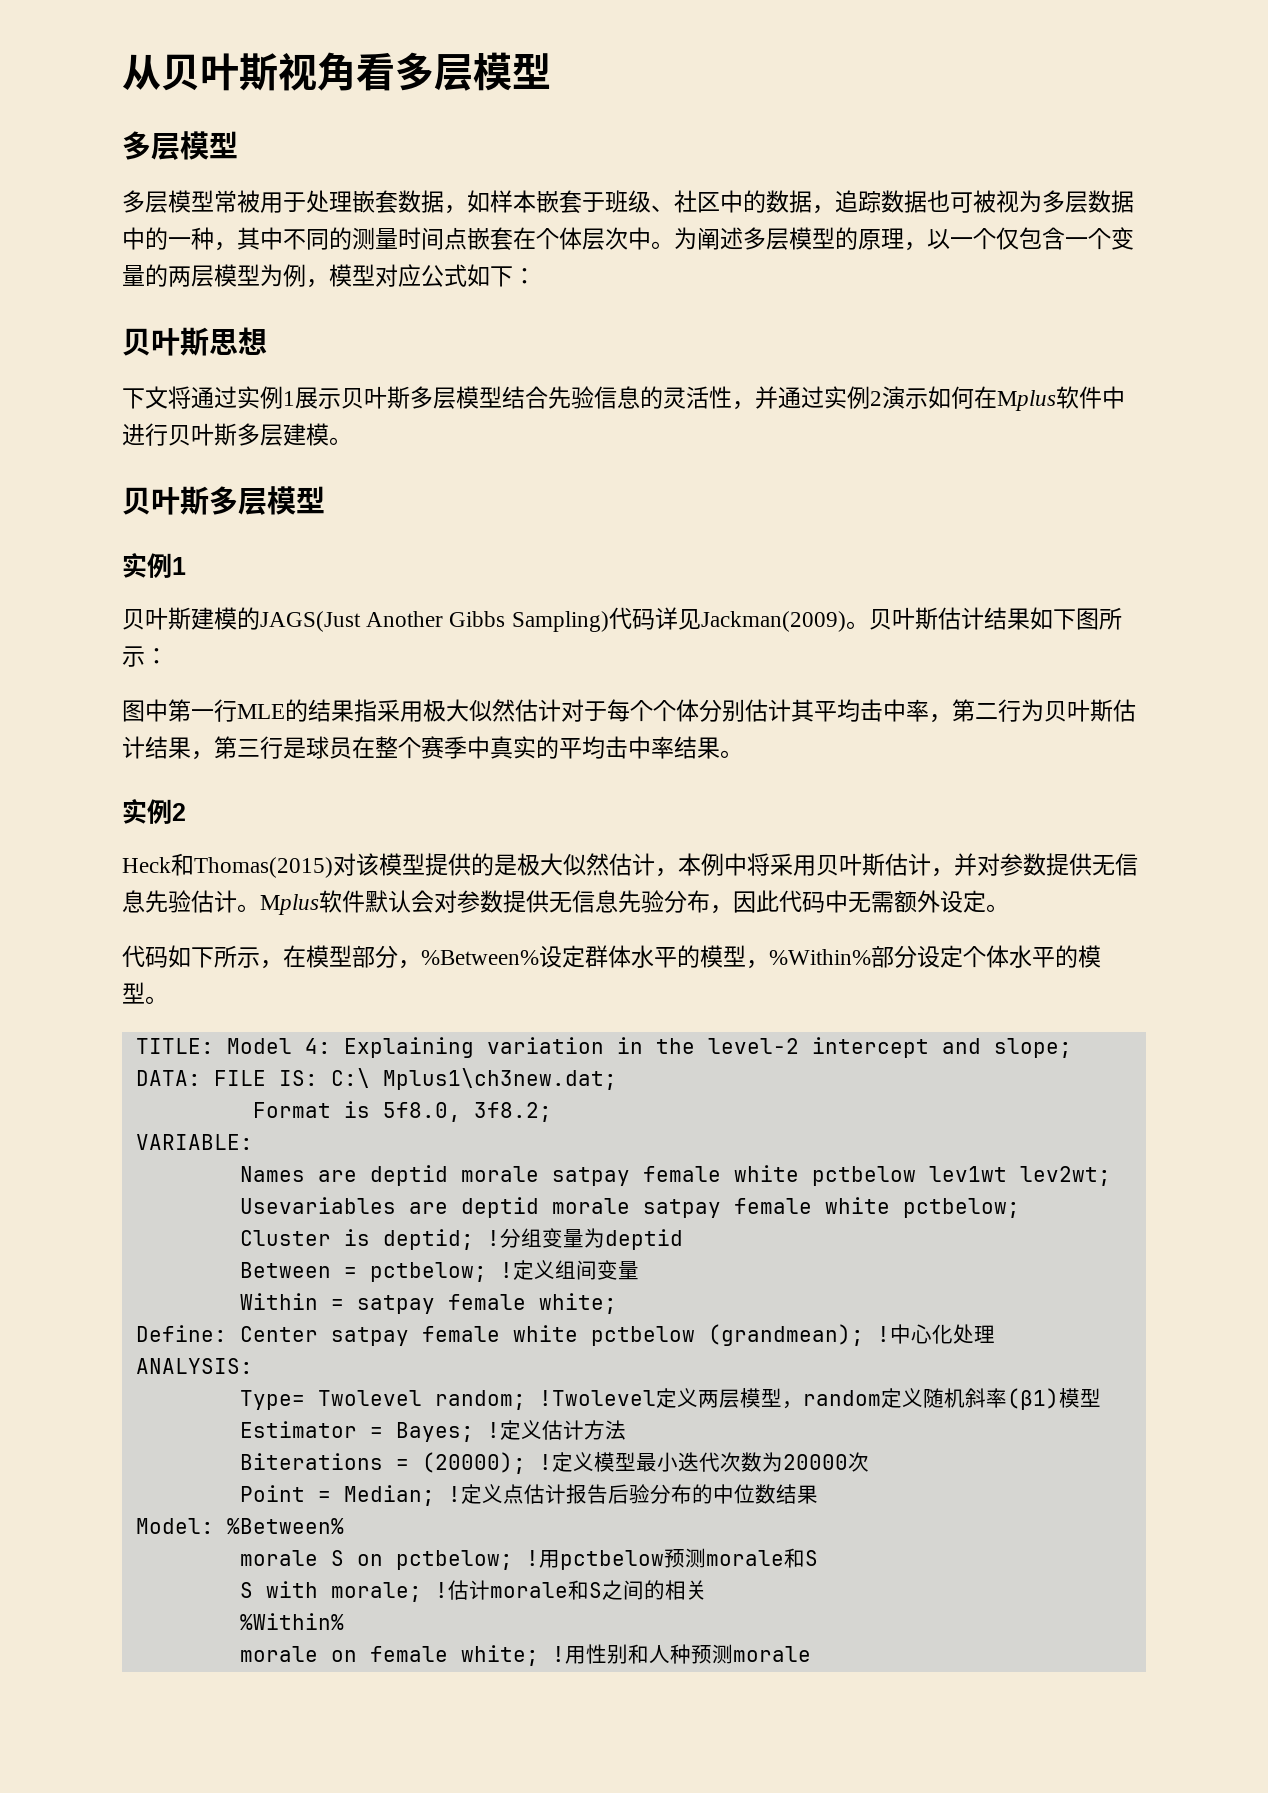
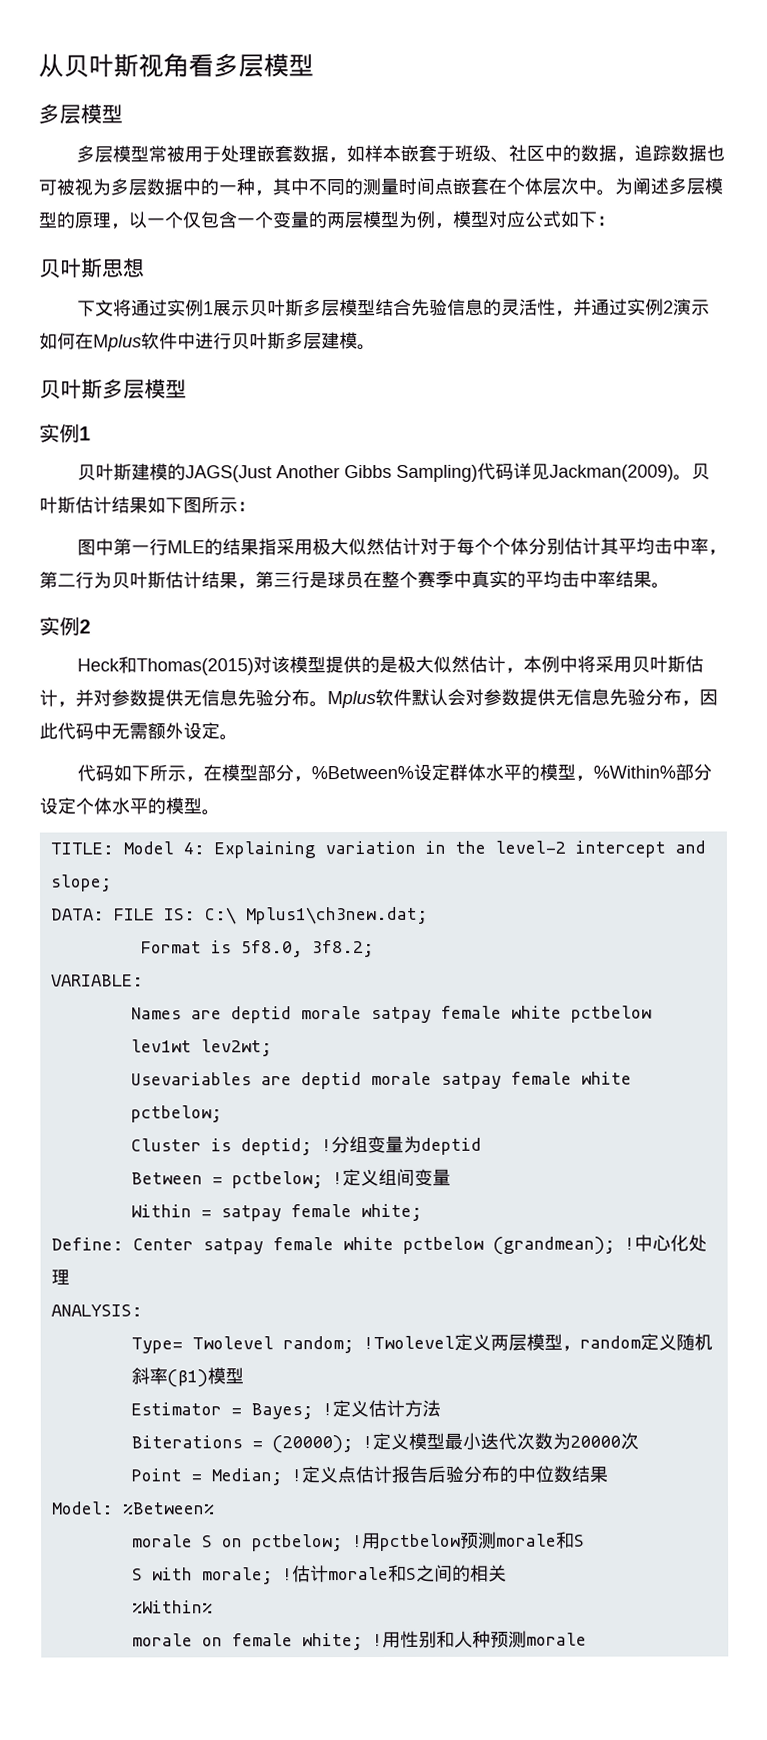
- Heck和Thomas(2015)对该模型提供的是极大似然估计，本例中将采用贝叶斯估计，并对参数提供无信息先验估计。
+ Heck和Thomas(2015)对该模型提供的是极大似然估计，本例中将采用贝叶斯估计，并对参数提供无信息先验分布。

